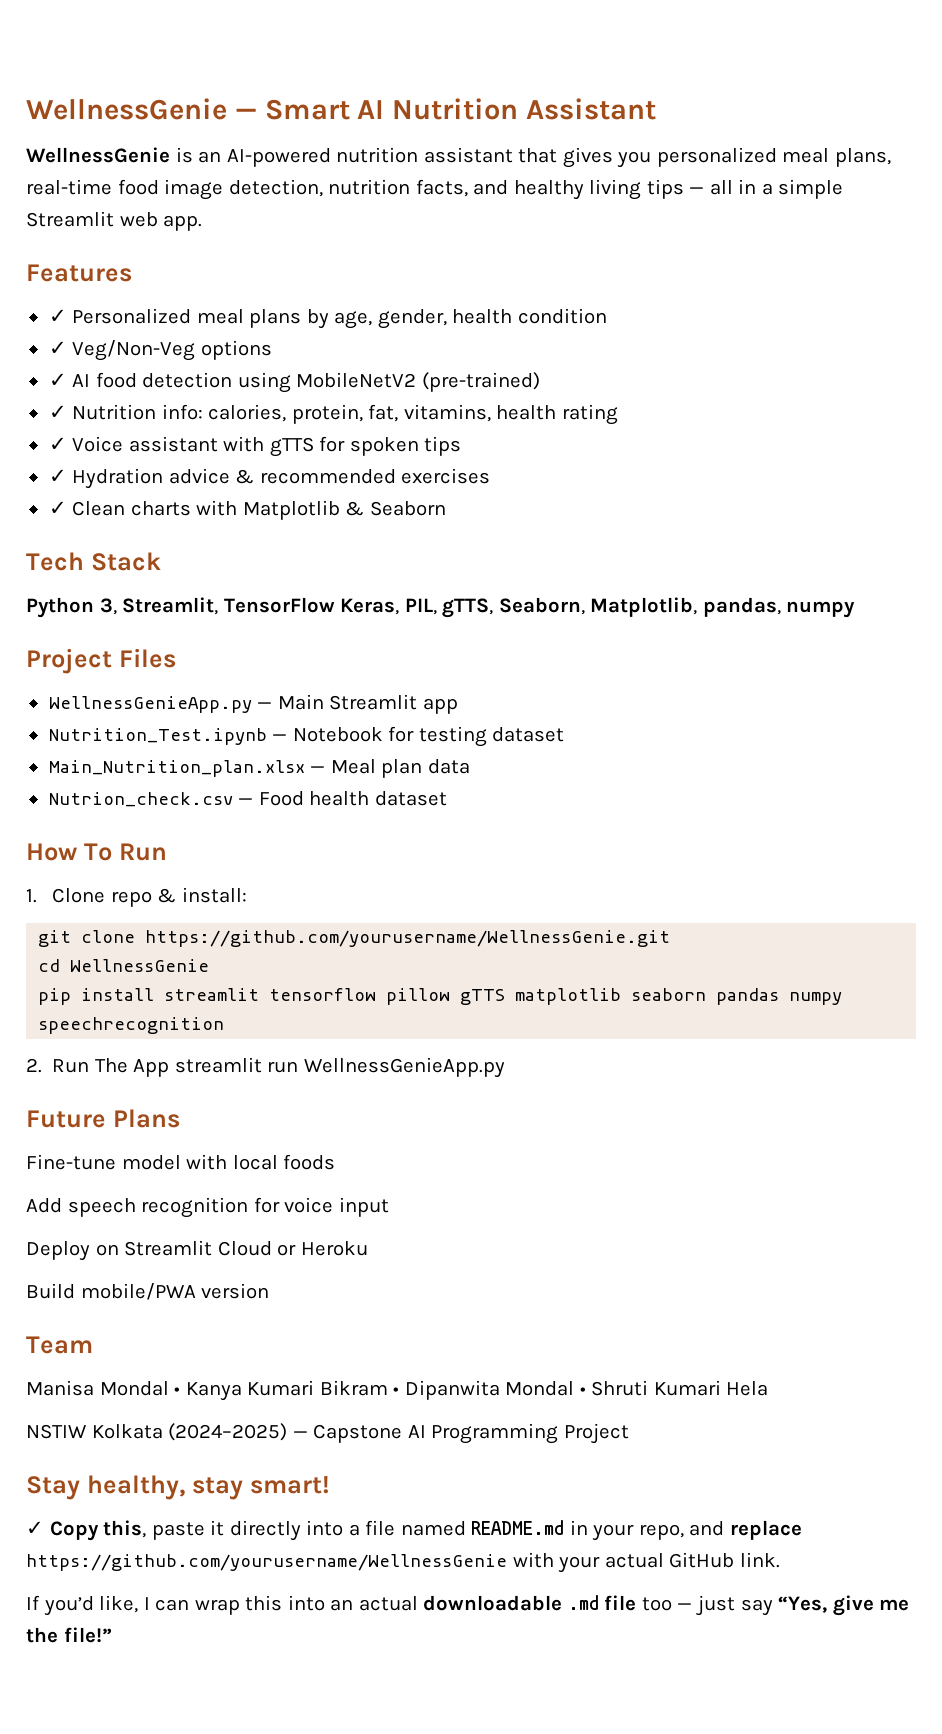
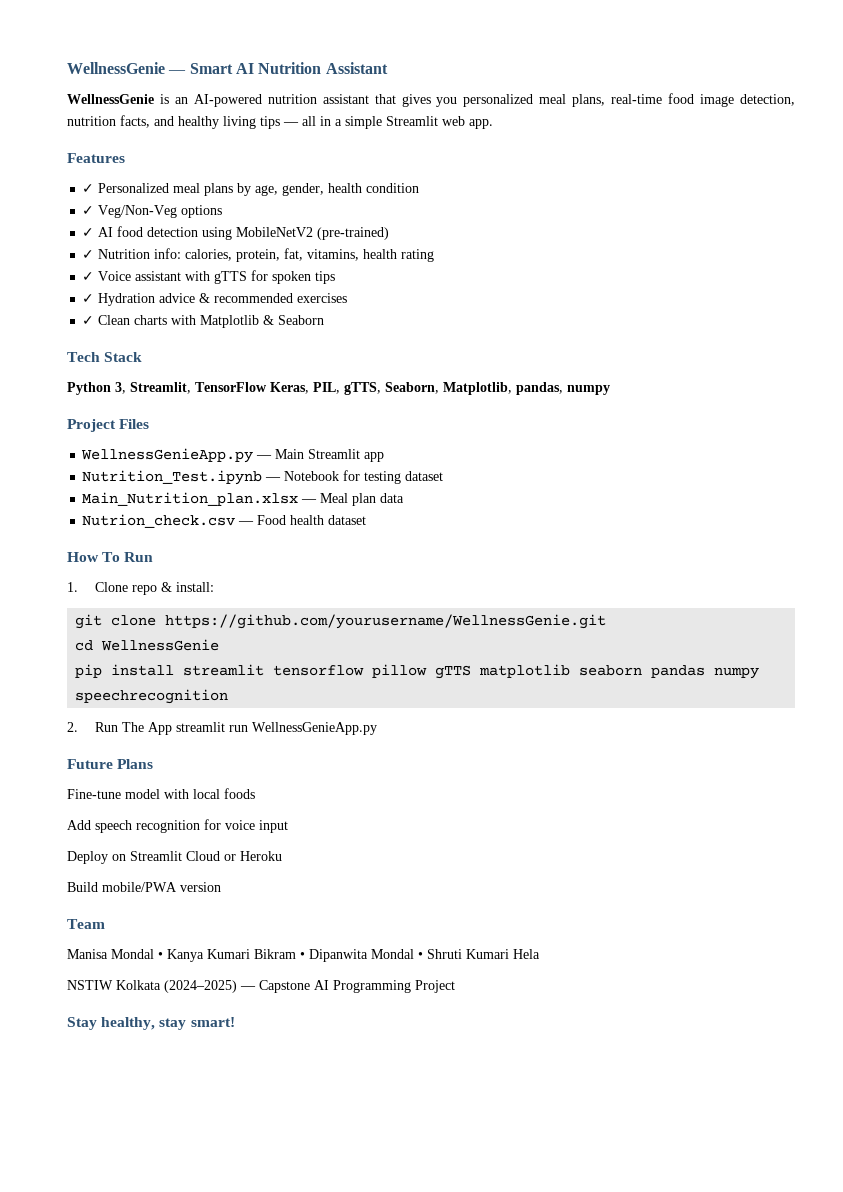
- ✓ Copy this, paste it directly into a file named README.md in your repo, and replace https://github.com/yourusername/WellnessGenie with your actual GitHub link.
- If you’d like, I can wrap this into an actual downloadable .md file too — just say “Yes, give me the file!”

